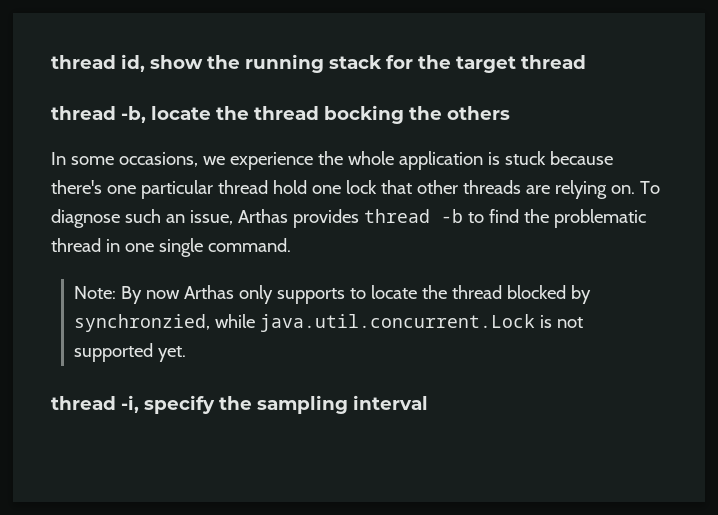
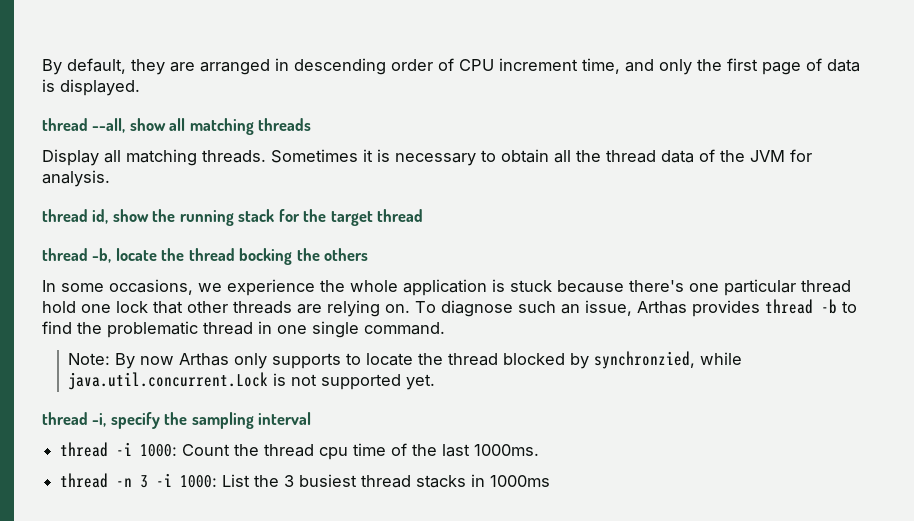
+ By default, they are arranged in descending order of CPU increment time, and only the first page of data is displayed.
+ thread --all, show all matching threads
+ Display all matching threads. Sometimes it is necessary to obtain all the thread data of the JVM for analysis.
+ thread -i 1000: Count the thread cpu time of the last 1000ms.
+ thread -n 3 -i 1000: List the 3 busiest thread stacks in 1000ms

